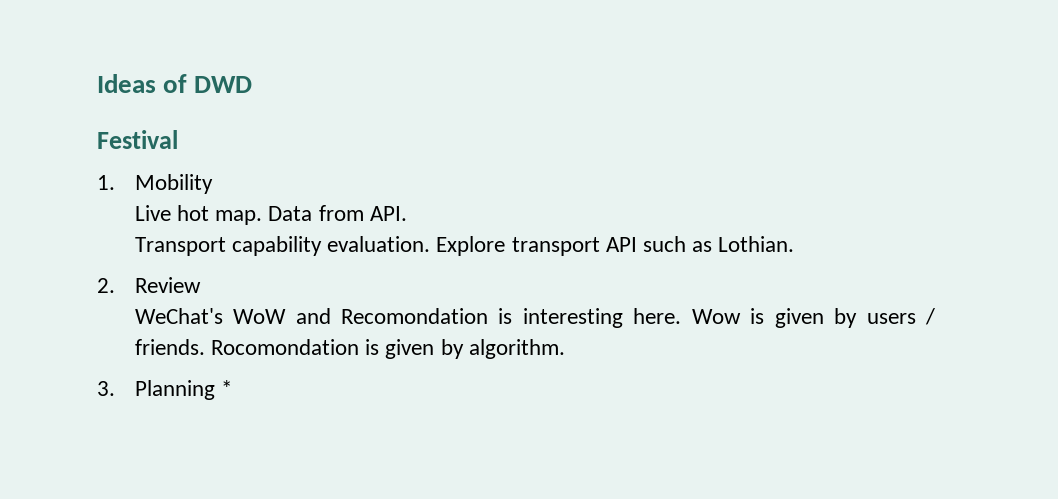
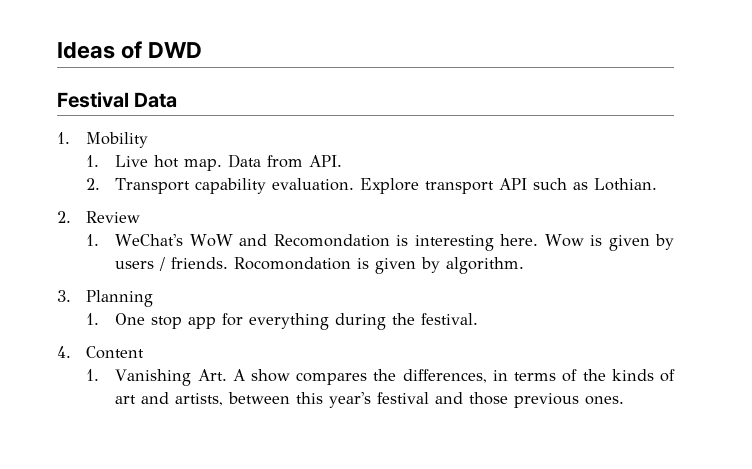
- Festival
+ Festival Data
- Live hot map.
+ 1. Live hot map.
- Transport capability evaluation.
+ 2. Transport capability evaluation.
- WeChat's WoW and Recomondation is interesting here.
+ 1. WeChat's WoW and Recomondation is interesting here.
- 3. Planning *
+ 3. Planning
+ 1. One stop app for everything during the festival.
+ 4. Content
+ 1. Vanishing Art. A show compares the differences, in terms of the kinds of art and artists, between this year's festival and those previous ones.

